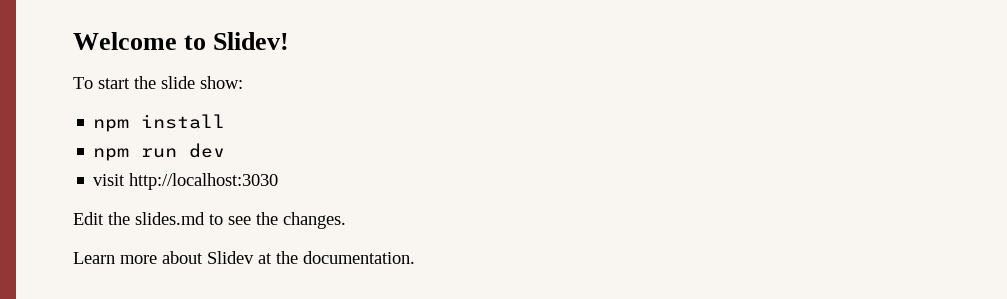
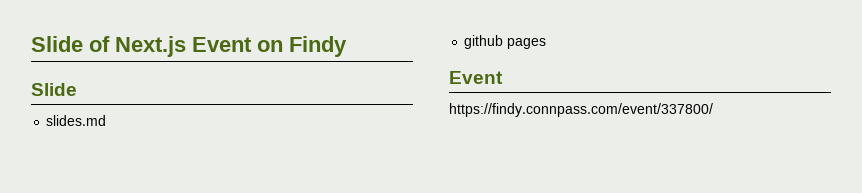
- Welcome to Slidev!
- To start the slide show:
- npm install
- npm run dev
- visit http://localhost:3030
- Edit the slides.md to see the changes.
- Learn more about Slidev at the documentation.
+ Slide of Next.js Event on Findy
+ Slide
+ slides.md
+ github pages
+ Event
+ https://findy.connpass.com/event/337800/

